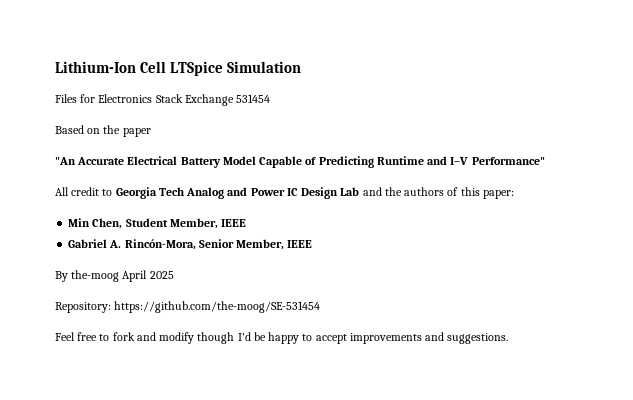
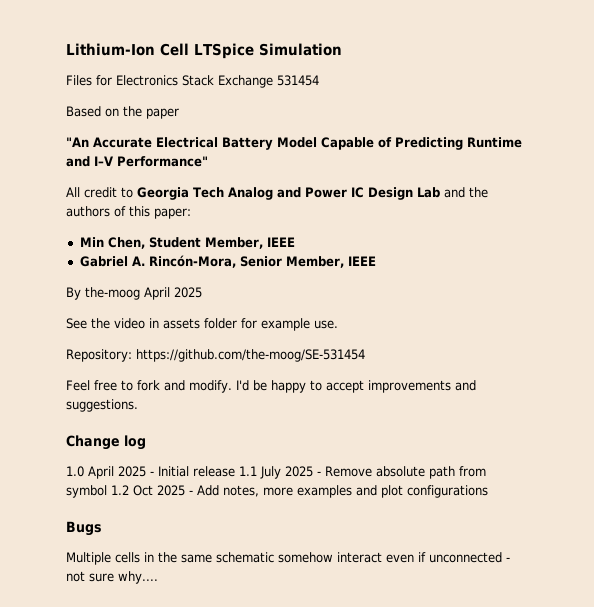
+ See the video in assets folder for example use.
- Feel free to fork and modify though I'd be happy to accept improvements and suggestions.
+ Feel free to fork and modify. I'd be happy to accept improvements and suggestions.
+ Change log
+ 1.0 April 2025 - Initial release 1.1 July 2025 - Remove absolute path from symbol 1.2 Oct 2025 - Add notes, more examples and plot configurations
+ Bugs
+ Multiple cells in the same schematic somehow interact even if unconnected - not sure why....

